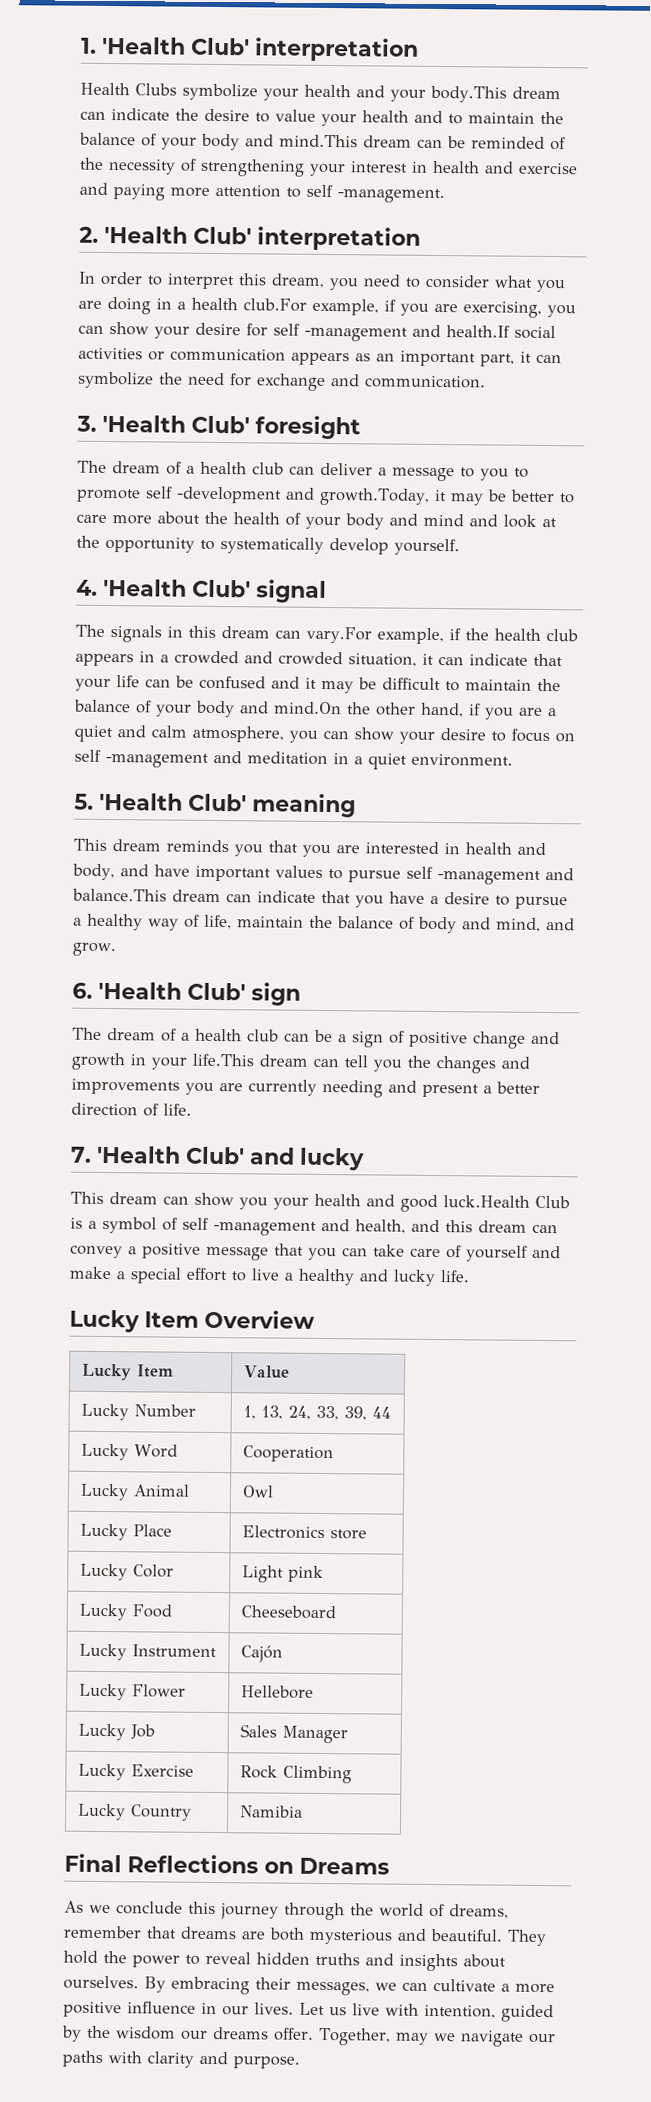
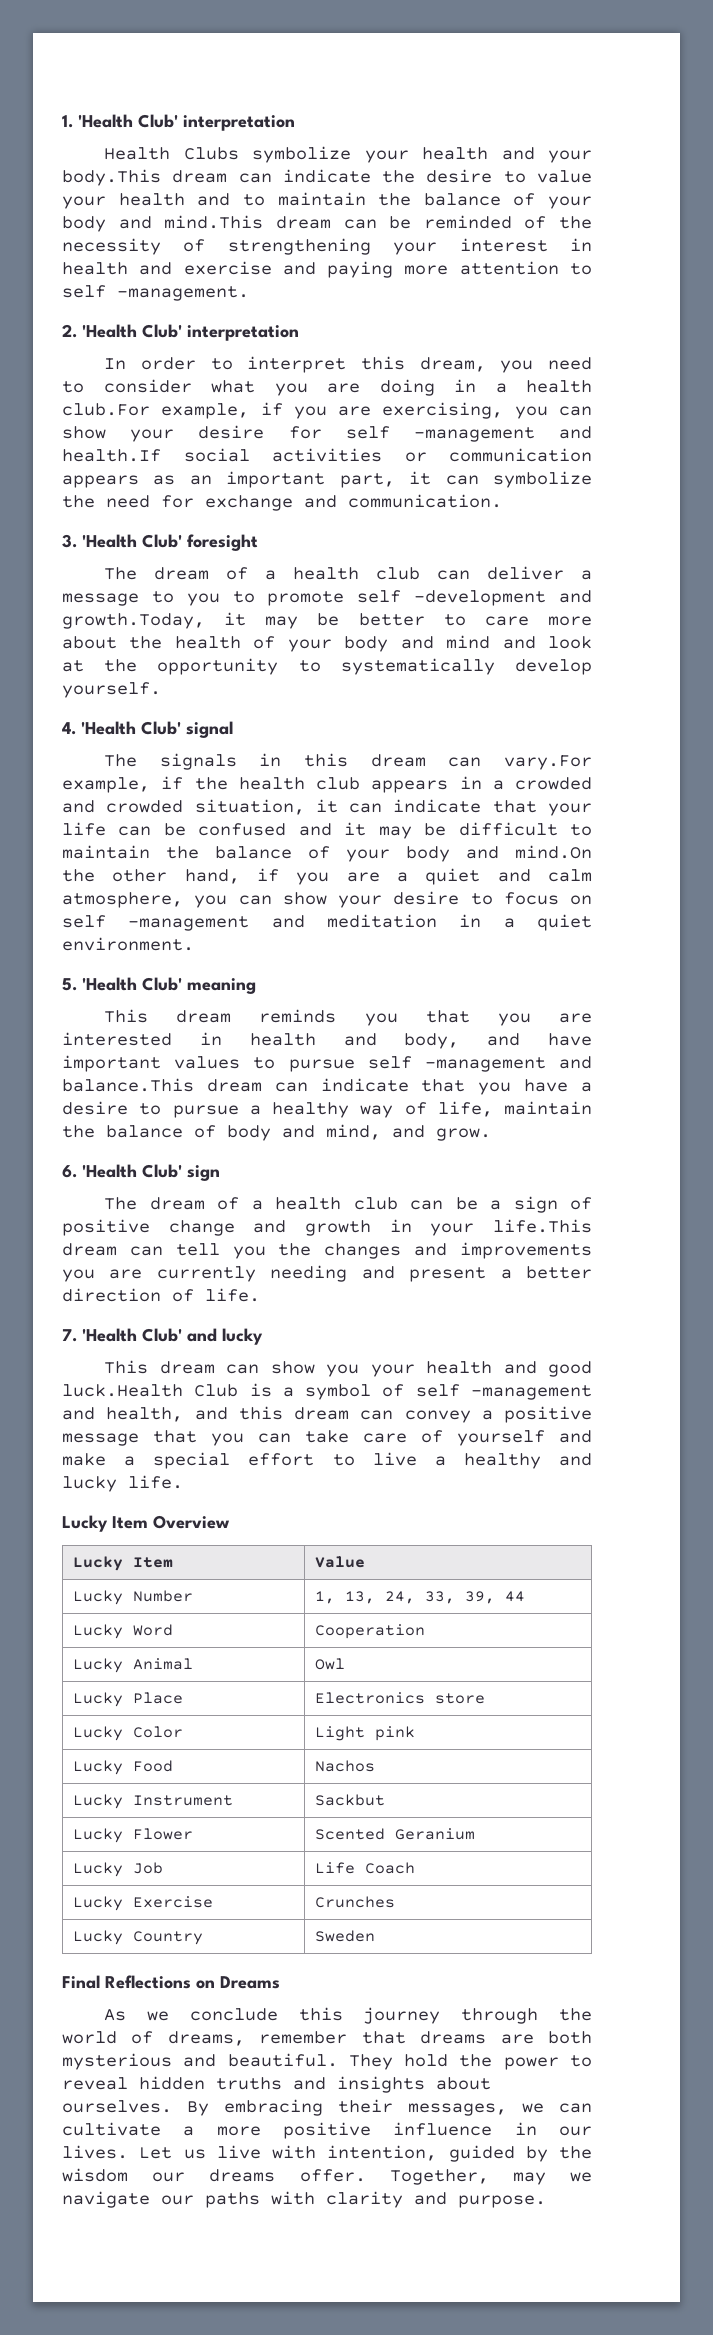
- Lucky Food | Cheeseboard
+ Lucky Food | Nachos
- Lucky Instrument | Cajón
+ Lucky Instrument | Sackbut
- Lucky Flower | Hellebore
+ Lucky Flower | Scented Geranium
- Lucky Job | Sales Manager
+ Lucky Job | Life Coach
- Lucky Exercise | Rock Climbing
+ Lucky Exercise | Crunches
- Lucky Country | Namibia
+ Lucky Country | Sweden

